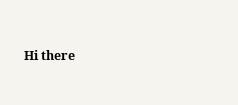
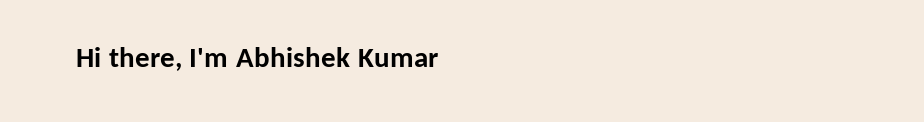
- Hi there
+ Hi there, I'm Abhishek Kumar

